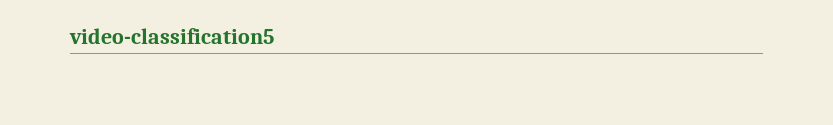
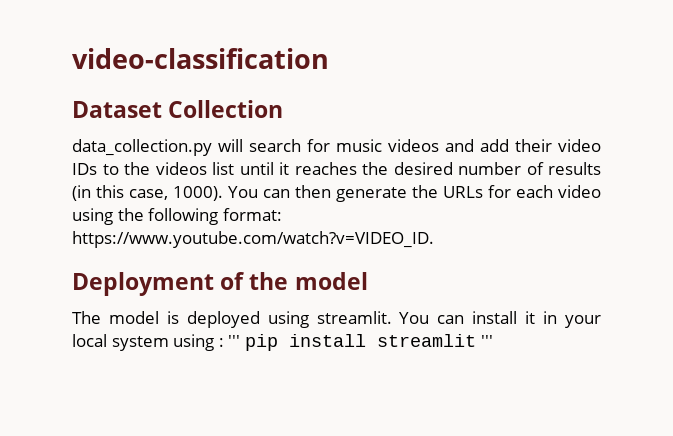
- video-classification5
+ video-classification
+ Dataset Collection
+ data_collection.py will search for music videos and add their video IDs to the videos list until it reaches the desired number of results (in this case, 1000). You can then generate the URLs for each video using the following format: https://www.youtube.com/watch?v=VIDEO_ID.
+ Deployment of the model
+ The model is deployed using streamlit. You can install it in your local system using : ''' pip install streamlit '''

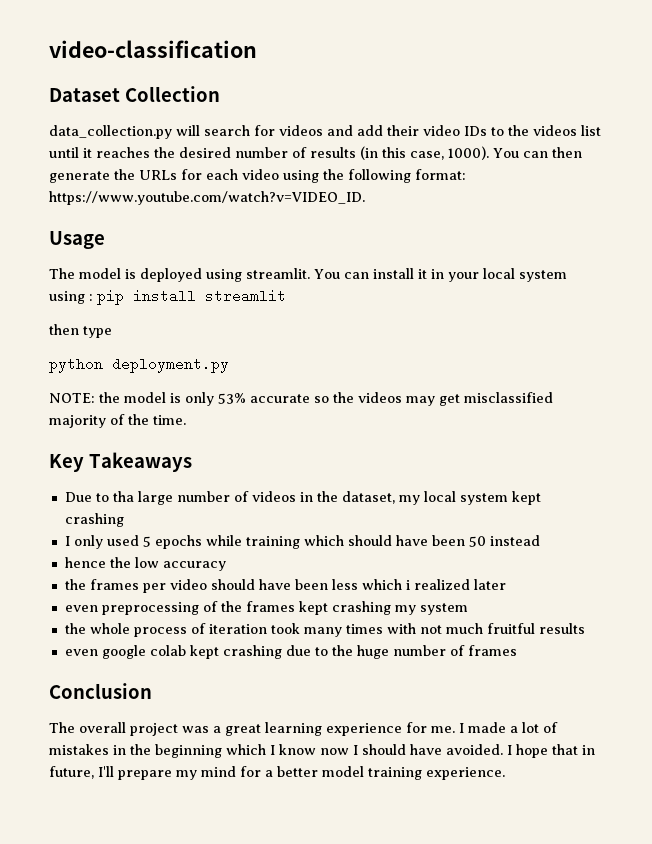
- data_collection.py will search for music videos and add their video IDs to the videos list until it reaches the desired number of results (in this case, 1000).
+ data_collection.py will search for videos and add their video IDs to the videos list until it reaches the desired number of results (in this case, 1000).
- Deployment of the model
+ Usage
- You can install it in your local system using : ''' pip install streamlit '''
+ You can install it in your local system using : pip install streamlit
+ then type
+ python deployment.py
+ NOTE: the model is only 53% accurate so the videos may get misclassified majority of the time.
+ Key Takeaways
+ Due to tha large number of videos in the dataset, my local system kept crashing
+ I only used 5 epochs while training which should have been 50 instead
+ hence the low accuracy
+ the frames per video should have been less which i realized later
+ even preprocessing of the frames kept crashing my system
+ the whole process of iteration took many times with not much fruitful results
+ even google colab kept crashing due to the huge number of frames
+ Conclusion
+ The overall project was a great learning experience for me. I made a lot of mistakes in the beginning which I know now I should have avoided. I hope that in future, I'll prepare my mind for a better model training experience.

